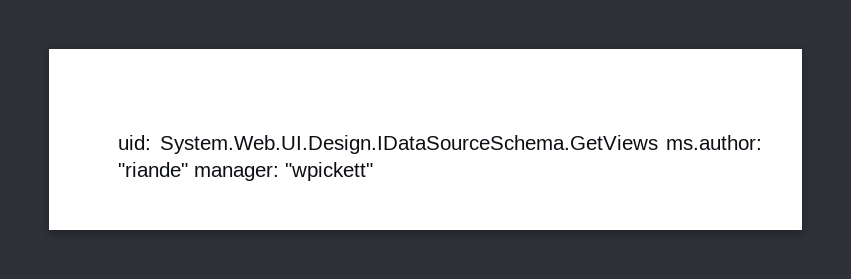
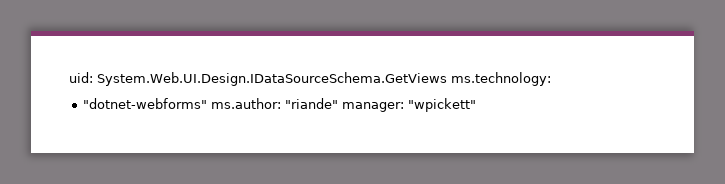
- uid: System.Web.UI.Design.IDataSourceSchema.GetViews ms.author: "riande" manager: "wpickett"
+ uid: System.Web.UI.Design.IDataSourceSchema.GetViews ms.technology:
+ "dotnet-webforms" ms.author: "riande" manager: "wpickett"

